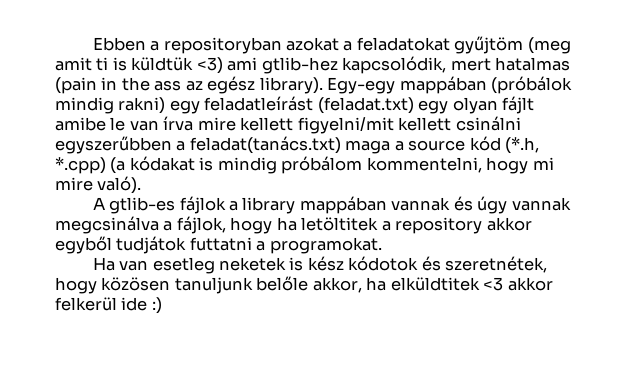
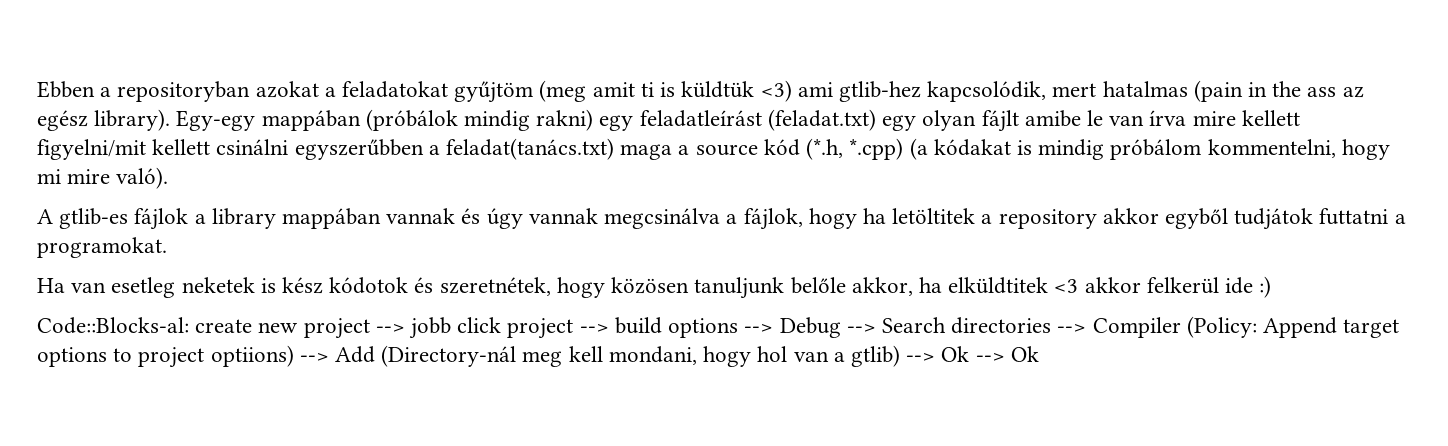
+ Code::Blocks-al: create new project --> jobb click project --> build options --> Debug --> Search directories --> Compiler (Policy: Append target options to project optiions) --> Add (Directory-nál meg kell mondani, hogy hol van a gtlib) --> Ok --> Ok

